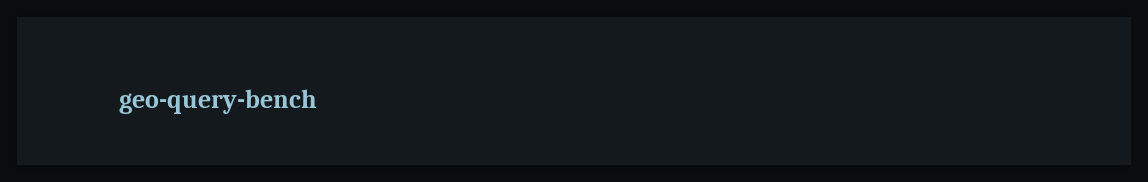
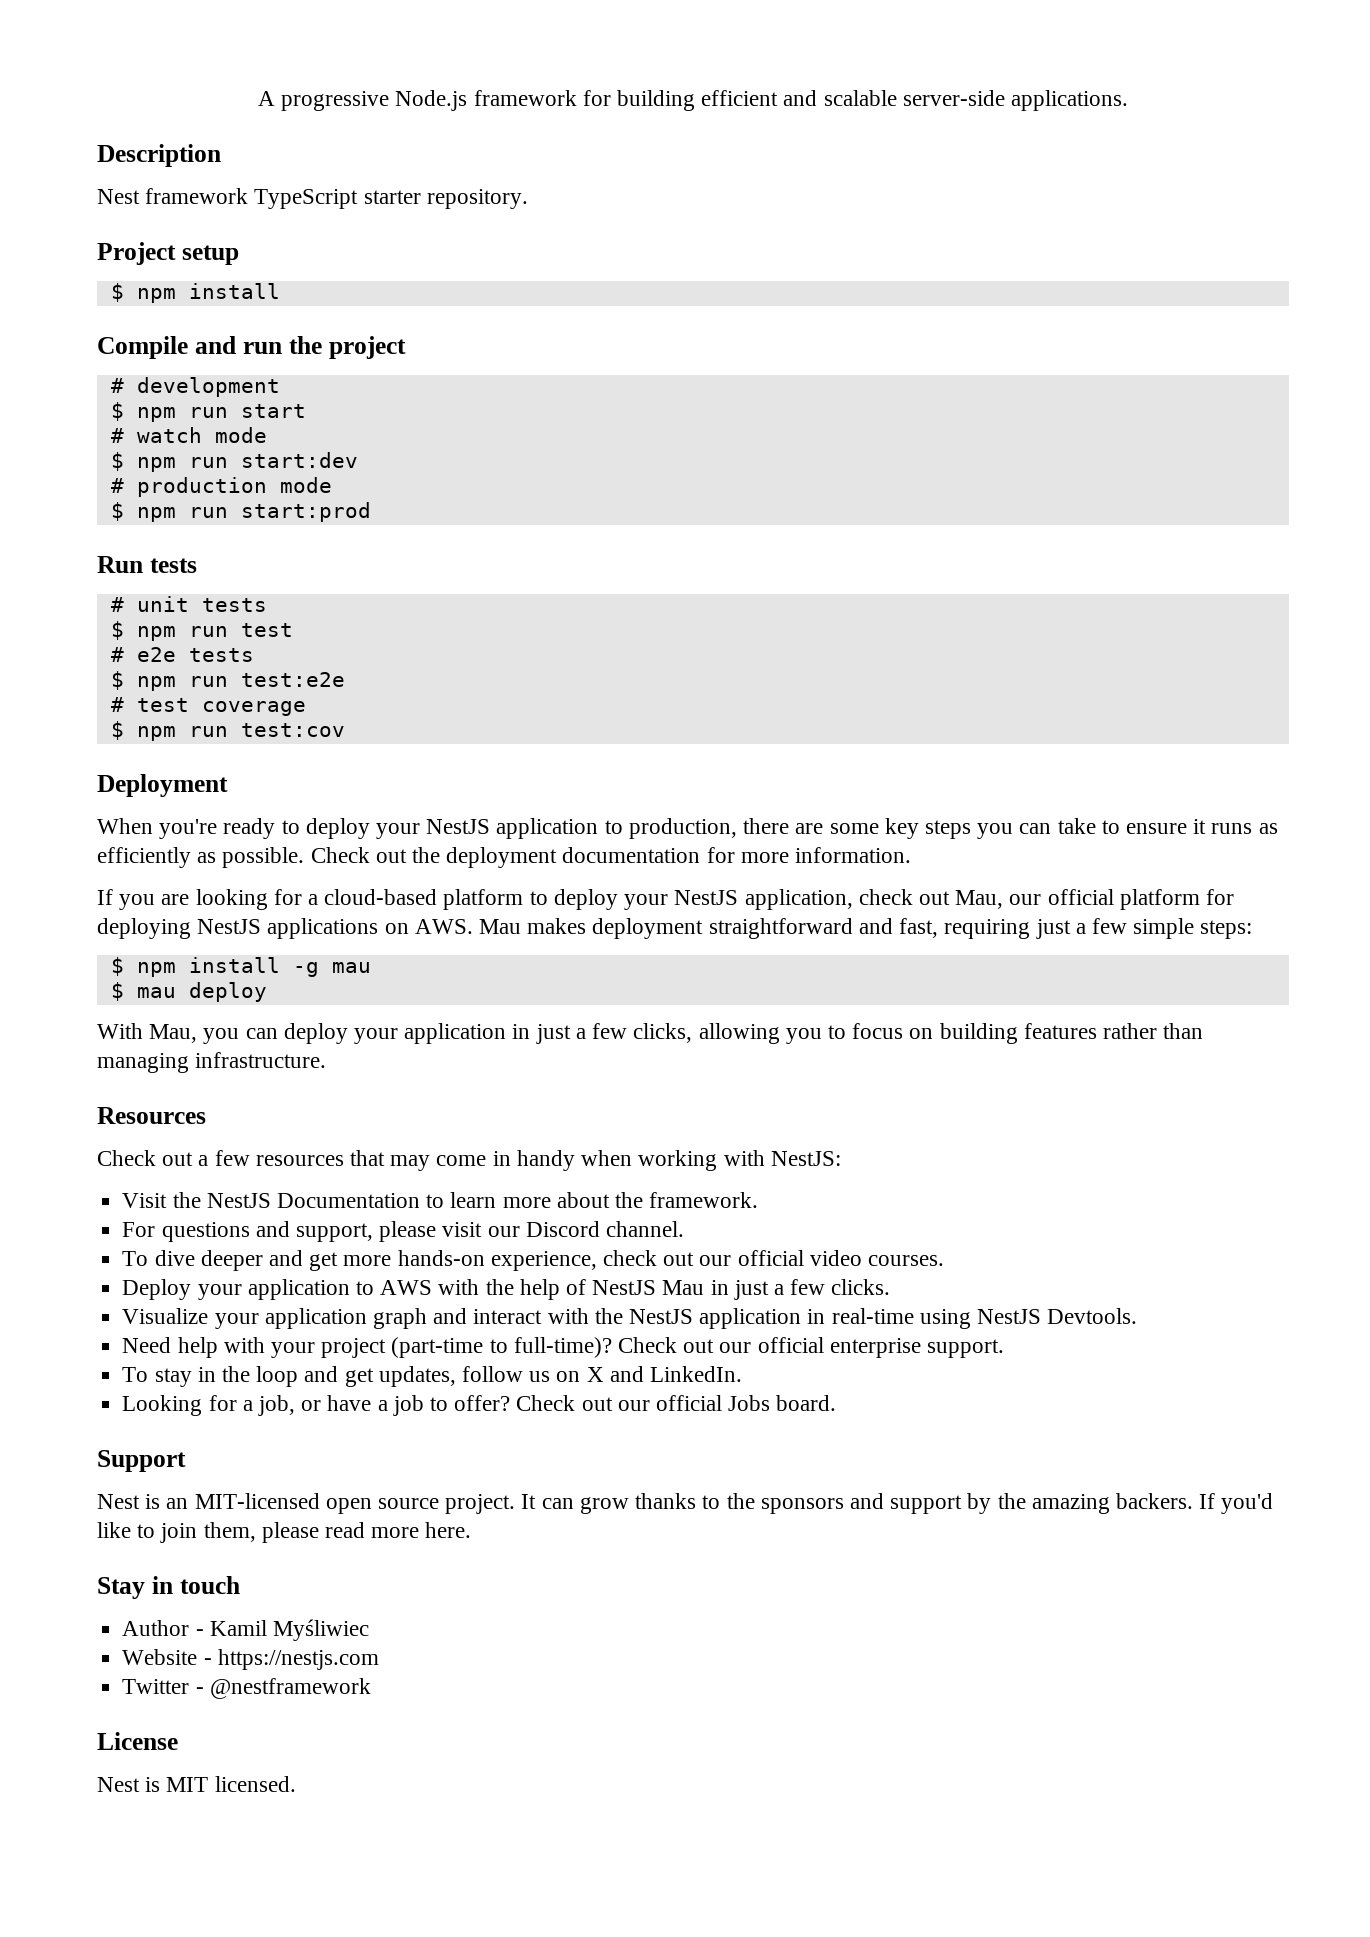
- geo-query-bench
+ A progressive Node.js framework for building efficient and scalable server-side applications.
+ Description
+ Nest framework TypeScript starter repository.
+ Project setup
+ $ npm install
+ Compile and run the project
+ # development
+ $ npm run start
+ # watch mode
+ $ npm run start:dev
+ # production mode
+ $ npm run start:prod
+ Run tests
+ # unit tests
+ $ npm run test
+ # e2e tests
+ $ npm run test:e2e
+ # test coverage
+ $ npm run test:cov
+ Deployment
+ When you're ready to deploy your NestJS application to production, there are some key steps you can take to ensure it runs as efficiently as possible. Check out the deployment documentation for more information.
+ If you are looking for a cloud-based platform to deploy your NestJS application, check out Mau, our official platform for deploying NestJS applications on AWS. Mau makes deployment straightforward and fast, requiring just a few simple steps:
+ $ npm install -g mau
+ $ mau deploy
+ With Mau, you can deploy your application in just a few clicks, allowing you to focus on building features rather than managing infrastructure.
+ Resources
+ Check out a few resources that may come in handy when working with NestJS:
+ Visit the NestJS Documentation to learn more about the framework.
+ For questions and support, please visit our Discord channel.
+ To dive deeper and get more hands-on experience, check out our official video courses.
+ Deploy your application to AWS with the help of NestJS Mau in just a few clicks.
+ Visualize your application graph and interact with the NestJS application in real-time using NestJS Devtools.
+ Need help with your project (part-time to full-time)? Check out our official enterprise support.
+ To stay in the loop and get updates, follow us on X and LinkedIn.
+ Looking for a job, or have a job to offer? Check out our official Jobs board.
+ Support
+ Nest is an MIT-licensed open source project. It can grow thanks to the sponsors and support by the amazing backers. If you'd like to join them, please read more here.
+ Stay in touch
+ Author - Kamil Myśliwiec
+ Website - https://nestjs.com
+ Twitter - @nestframework
+ License
+ Nest is MIT licensed.

